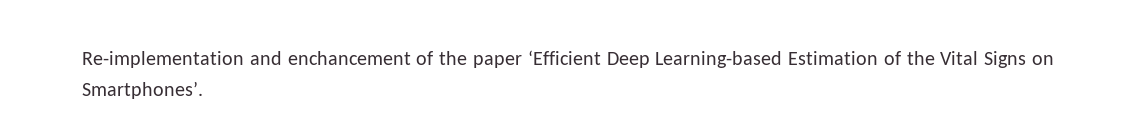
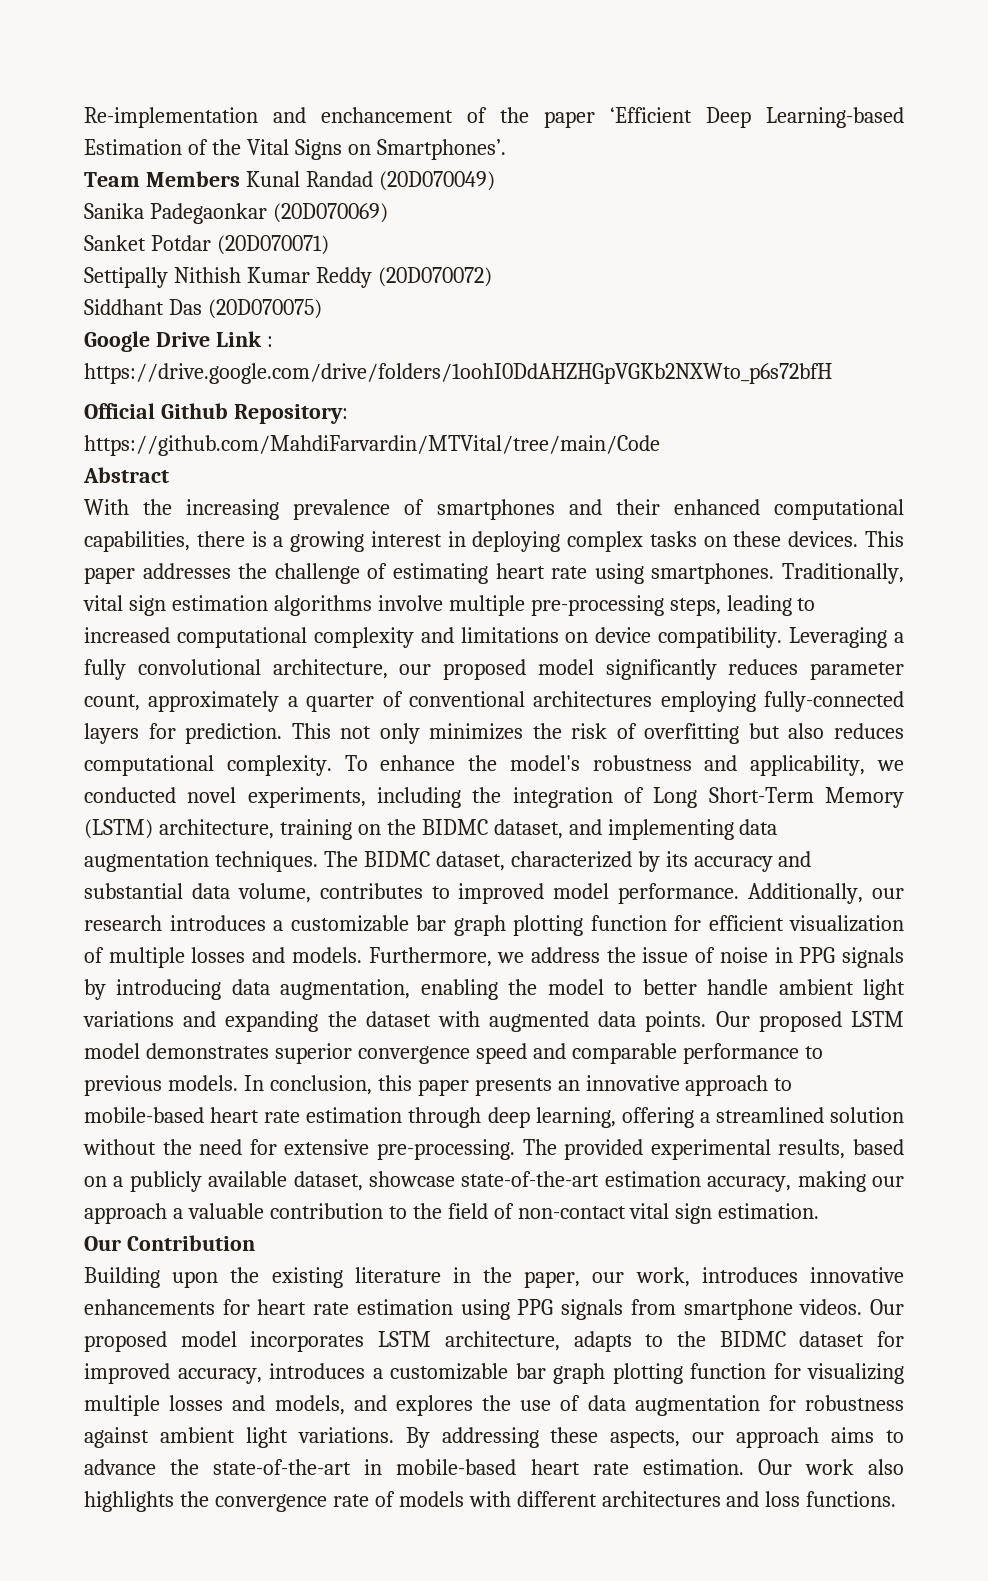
+ Team Members Kunal Randad (20D070049)
+ Sanika Padegaonkar (20D070069)
+ Sanket Potdar (20D070071)
+ Settipally Nithish Kumar Reddy (20D070072)
+ Siddhant Das (20D070075)
+ Google Drive Link : https://drive.google.com/drive/folders/1oohI0DdAHZHGpVGKb2NXWto_p6s72bfH
+ Official Github Repository: https://github.com/MahdiFarvardin/MTVital/tree/main/Code
+ Abstract
+ With the increasing prevalence of smartphones and their enhanced computational capabilities, there is a growing interest in deploying complex tasks on these devices. This paper addresses the challenge of estimating heart rate using smartphones. Traditionally, vital sign estimation algorithms involve multiple pre-processing steps, leading to increased computational complexity and limitations on device compatibility. Leveraging a fully convolutional architecture, our proposed model significantly reduces parameter count, approximately a quarter of conventional architectures employing fully-connected layers for prediction. This not only minimizes the risk of overfitting but also reduces computational complexity. To enhance the model's robustness and applicability, we conducted novel experiments, including the integration of Long Short-Term Memory (LSTM) architecture, training on the BIDMC dataset, and implementing data augmentation techniques. The BIDMC dataset, characterized by its accuracy and substantial data volume, contributes to improved model performance. Additionally, our research introduces a customizable bar graph plotting function for efficient visualization of multiple losses and models. Furthermore, we address the issue of noise in PPG signals by introducing data augmentation, enabling the model to better handle ambient light variations and expanding the dataset with augmented data points. Our proposed LSTM model demonstrates superior convergence speed and comparable performance to previous models. In conclusion, this paper presents an innovative approach to mobile-based heart rate estimation through deep learning, offering a streamlined solution without the need for extensive pre-processing. The provided experimental results, based on a publicly available dataset, showcase state-of-the-art estimation accuracy, making our approach a valuable contribution to the field of non-contact vital sign estimation.
+ Our Contribution
+ Building upon the existing literature in the paper, our work, introduces innovative enhancements for heart rate estimation using PPG signals from smartphone videos. Our proposed model incorporates LSTM architecture, adapts to the BIDMC dataset for improved accuracy, introduces a customizable bar graph plotting function for visualizing multiple losses and models, and explores the use of data augmentation for robustness against ambient light variations. By addressing these aspects, our approach aims to advance the state-of-the-art in mobile-based heart rate estimation. Our work also highlights the convergence rate of models with different architectures and loss functions.

